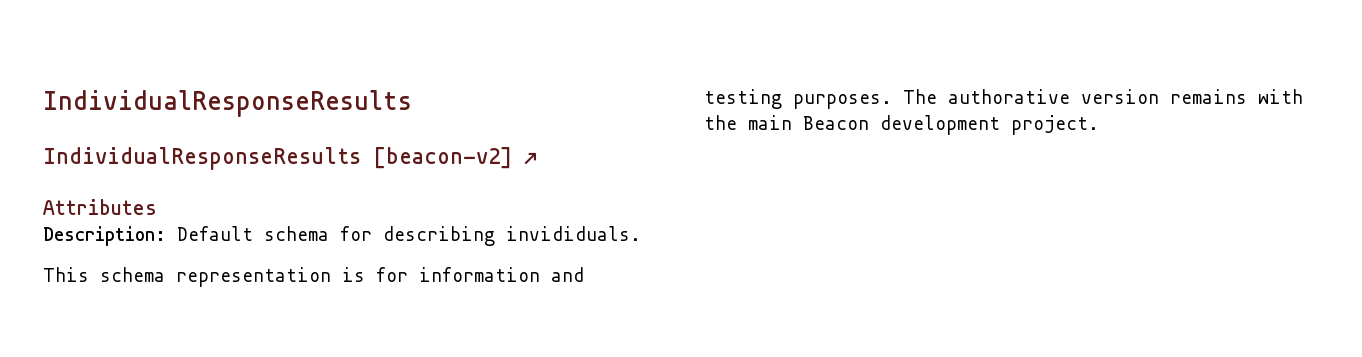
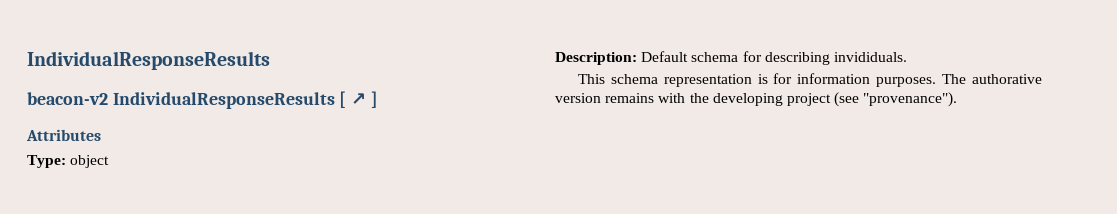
- IndividualResponseResults [beacon-v2] ↗
+ beacon-v2 IndividualResponseResults [ ↗ ]
+ Type: object
- This schema representation is for information and testing purposes.
+ This schema representation is for information purposes.
- The authorative version remains with the main Beacon development project.
+ The authorative version remains with the developing project (see "provenance").

